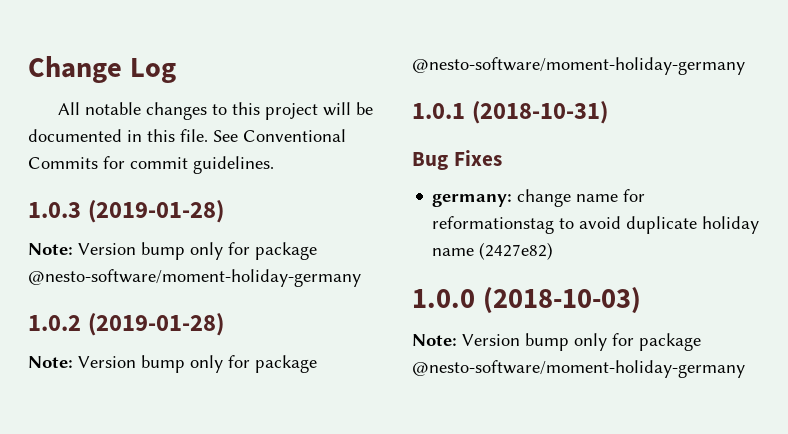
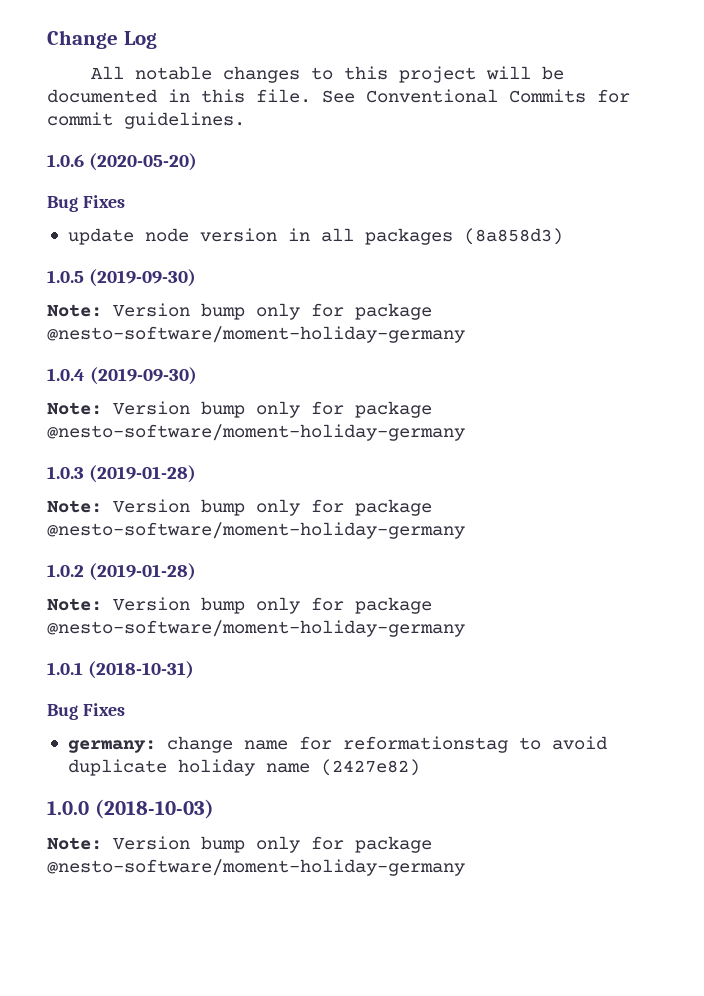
+ 1.0.6 (2020-05-20)
+ Bug Fixes
+ update node version in all packages (8a858d3)
+ 1.0.5 (2019-09-30)
+ Note: Version bump only for package @nesto-software/moment-holiday-germany
+ 1.0.4 (2019-09-30)
+ Note: Version bump only for package @nesto-software/moment-holiday-germany

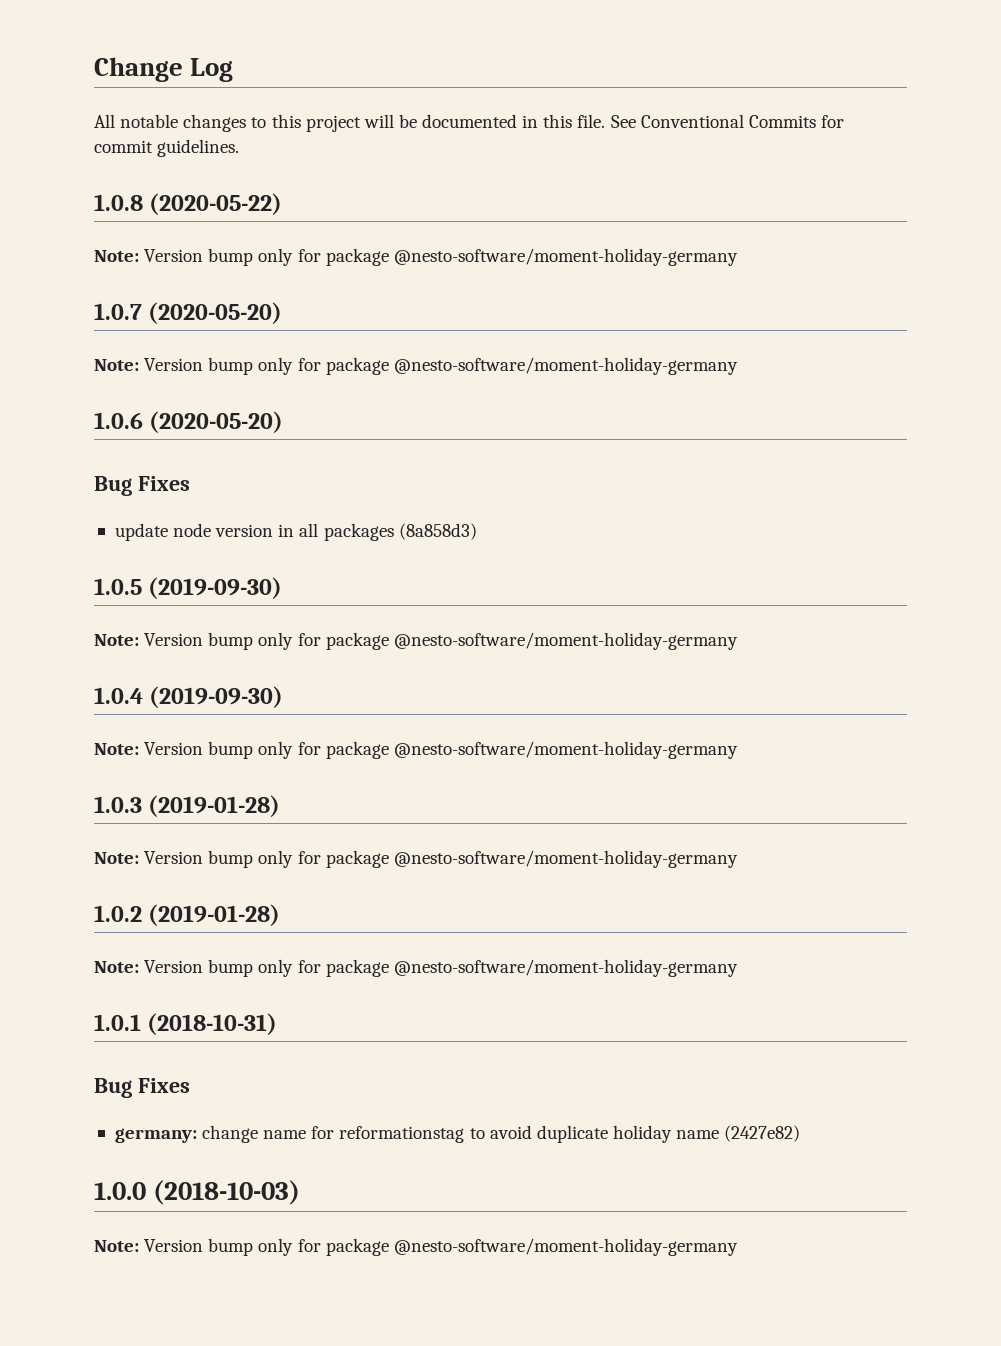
+ 1.0.8 (2020-05-22)
+ Note: Version bump only for package @nesto-software/moment-holiday-germany
+ 1.0.7 (2020-05-20)
+ Note: Version bump only for package @nesto-software/moment-holiday-germany

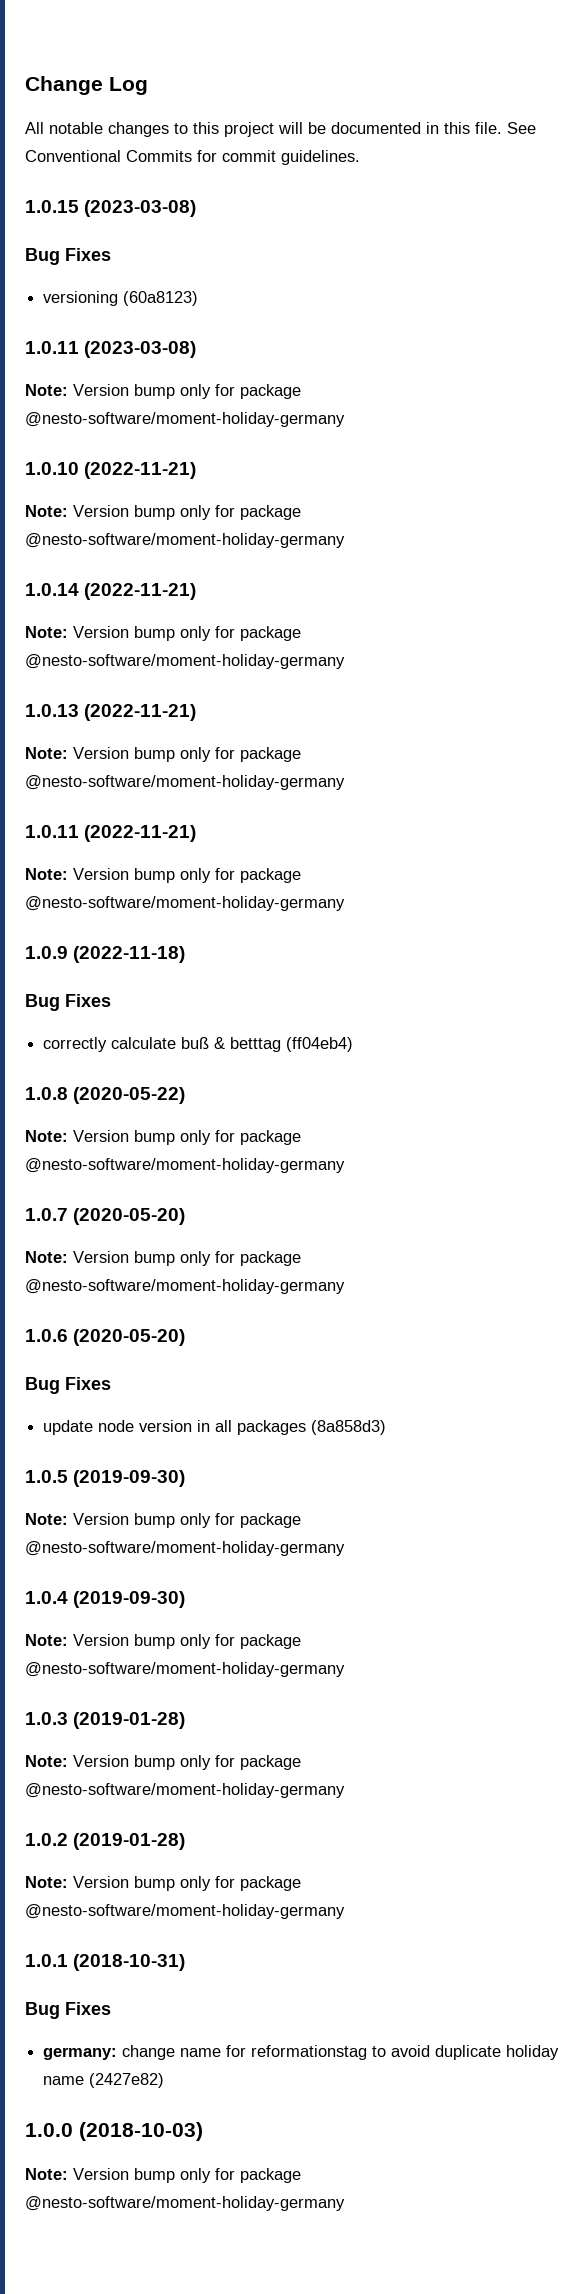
+ 1.0.15 (2023-03-08)
+ Bug Fixes
+ versioning (60a8123)
+ 1.0.11 (2023-03-08)
+ Note: Version bump only for package @nesto-software/moment-holiday-germany
+ 1.0.10 (2022-11-21)
+ Note: Version bump only for package @nesto-software/moment-holiday-germany
+ 1.0.14 (2022-11-21)
+ Note: Version bump only for package @nesto-software/moment-holiday-germany
+ 1.0.13 (2022-11-21)
+ Note: Version bump only for package @nesto-software/moment-holiday-germany
+ 1.0.11 (2022-11-21)
+ Note: Version bump only for package @nesto-software/moment-holiday-germany
+ 1.0.9 (2022-11-18)
+ Bug Fixes
+ correctly calculate buß & betttag (ff04eb4)

